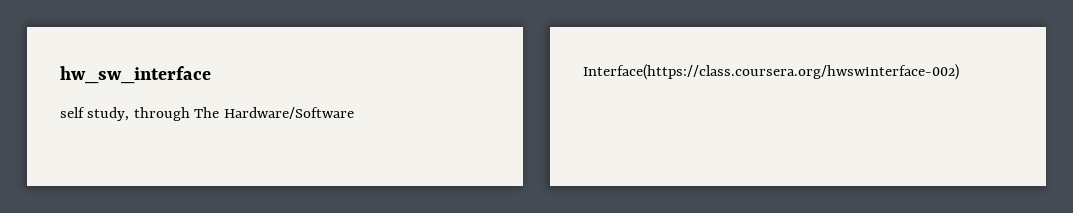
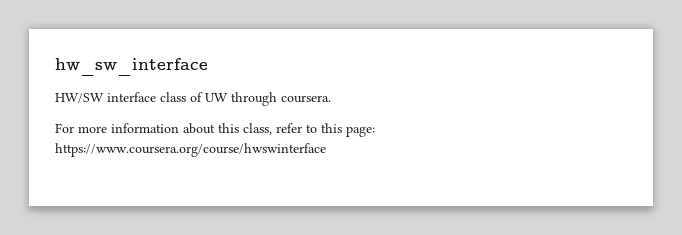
- self study, through The Hardware/Software Interface(https://class.coursera.org/hwswinterface-002)
+ HW/SW interface class of UW through coursera.
+ For more information about this class, refer to this page: https://www.coursera.org/course/hwswinterface

